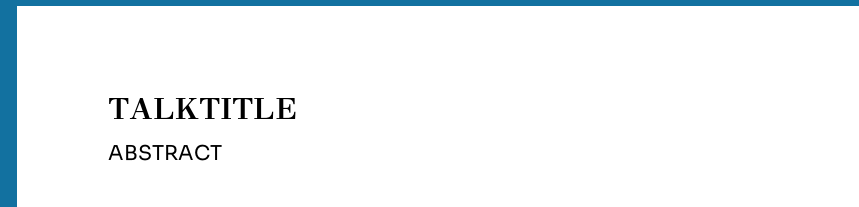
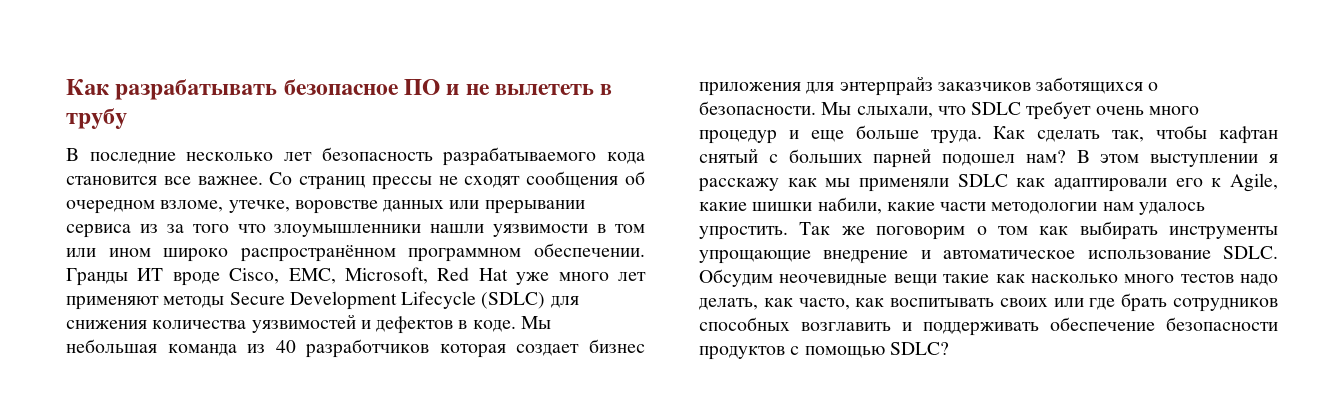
- TALKTITLE
- ABSTRACT
+ Как разрабатывать безопасное ПО и не вылететь в трубу
+ В последние несколько лет безопасность разрабатываемого кода становится все важнее. Со страниц прессы не сходят сообщения об очередном взломе, утечке, воровстве данных или прерывании сервиса из за того что злоумышленники нашли уязвимости в том или ином широко распространённом программном обеспечении. Гранды ИТ вроде Cisco, EMC, Microsoft, Red Hat уже много лет применяют методы Secure Development Lifecycle (SDLC) для снижения количества уязвимостей и дефектов в коде. Мы небольшая команда из 40 разработчиков которая создает бизнес приложения для энтерпрайз заказчиков заботящихся о безопасности. Мы слыхали, что SDLC требует очень много процедур и еще больше труда. Как сделать так, чтобы кафтан снятый с больших парней подошел нам? В этом выступлении я расскажу как мы применяли SDLC как адаптировали его к Agile, какие шишки набили, какие части методологии нам удалось упростить. Так же поговорим о том как выбирать инструменты упрощающие внедрение и автоматическое использование SDLC. Обсудим неочевидные вещи такие как насколько много тестов надо делать, как часто, как воспитывать своих или где брать сотрудников способных возглавить и поддерживать обеспечение безопасности продуктов с помощью SDLC?

